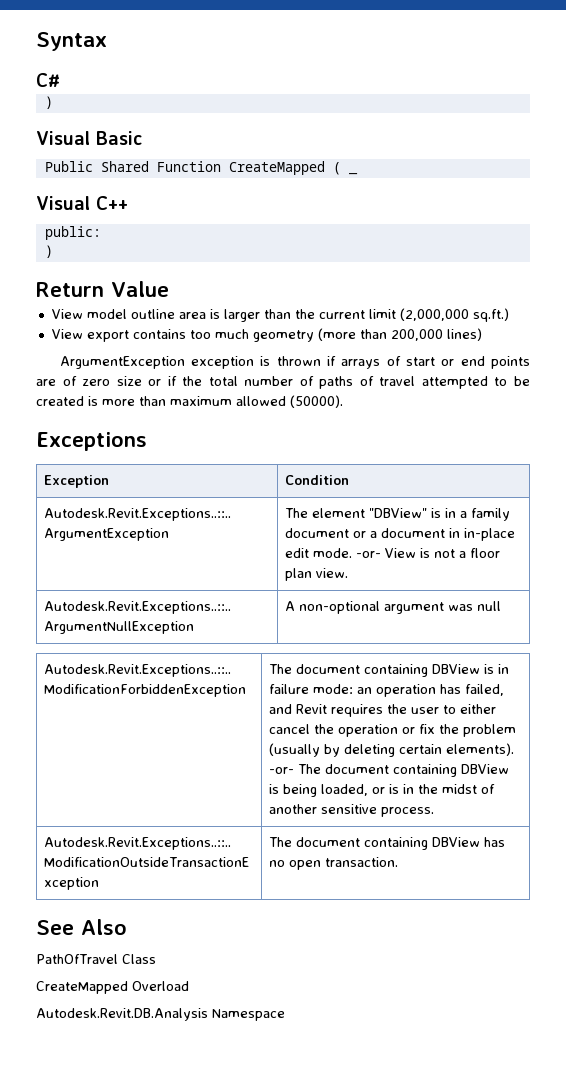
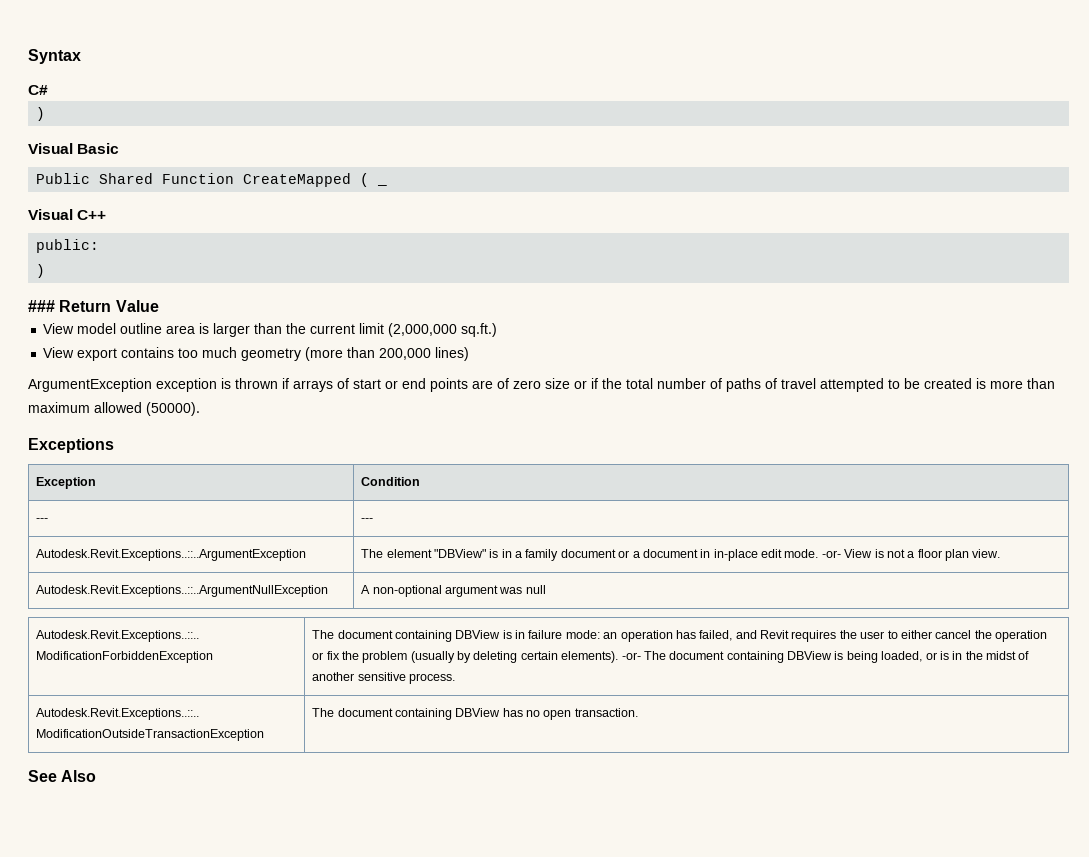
- Return Value
+ ### Return Value
+ --- | ---
- PathOfTravel Class
- CreateMapped Overload
- Autodesk.Revit.DB.Analysis Namespace

